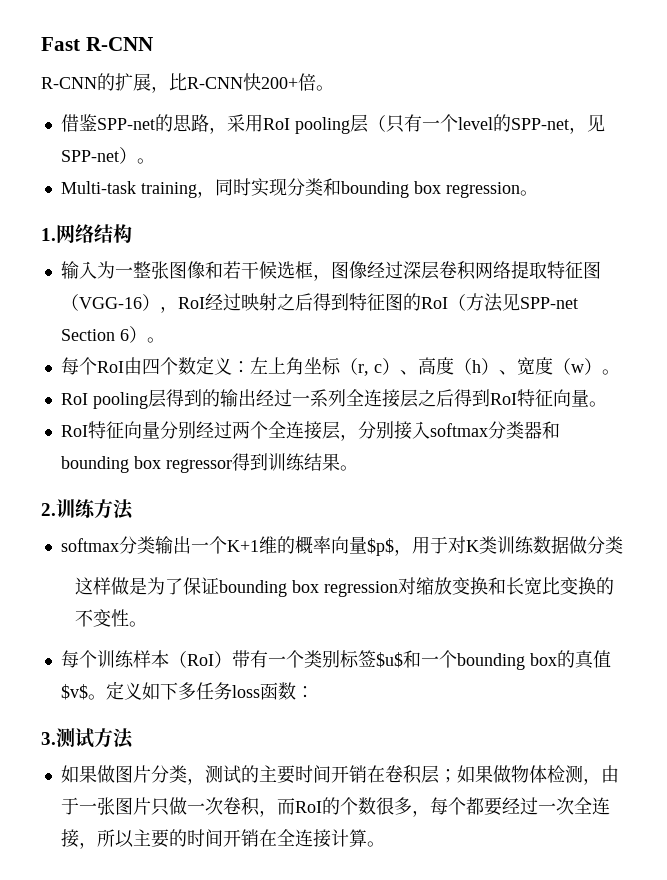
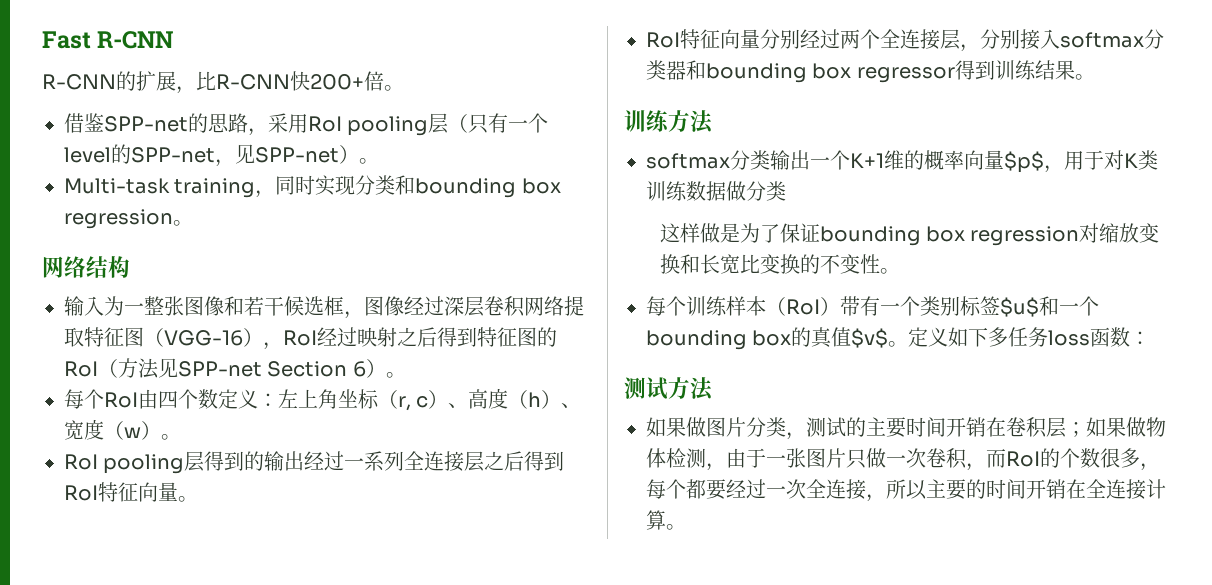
- 1.网络结构
+ 网络结构
- 2.训练方法
+ 训练方法
- 3.测试方法
+ 测试方法

